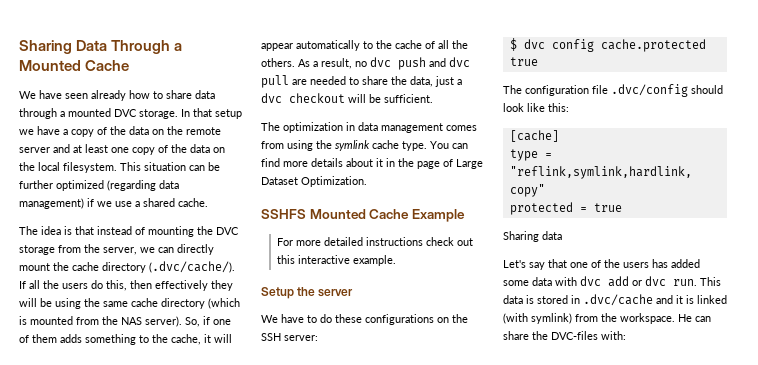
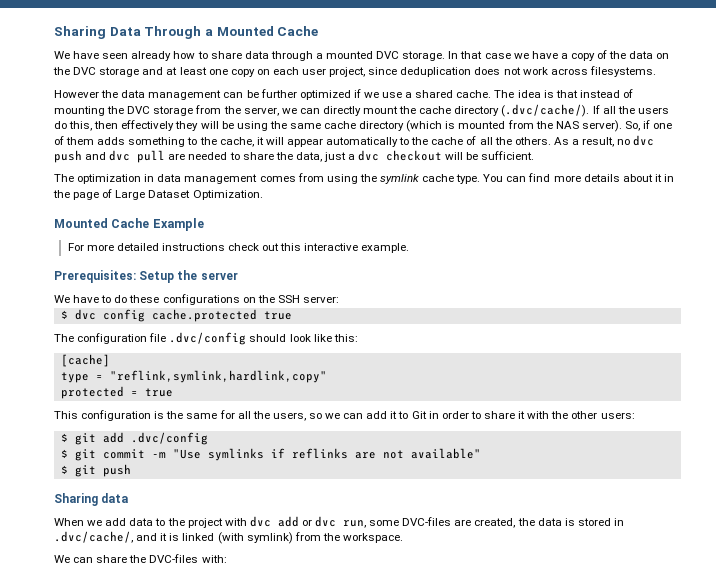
- In that setup we have a copy of the data on the remote server and at least one copy of the data on the local filesystem. This situation can be further optimized (regarding data management) if we use a shared cache.
- The idea is that instead of mounting the DVC storage from the server, we can directly mount the cache directory (.dvc/cache/). If all the users do this, then effectively they will be using the same cache directory (which is mounted from the NAS server).
+ In that case we have a copy of the data on the DVC storage and at least one copy on each user project, since deduplication does not work across filesystems.
+ However the data management can be further optimized if we use a shared cache. The idea is that instead of mounting the DVC storage from the server, we can directly mount the cache directory (.dvc/cache/). If all the users do this, then effectively they will be using the same cache directory (which is mounted from the NAS server).
- SSHFS Mounted Cache Example
+ Mounted Cache Example
- Setup the server
+ Prerequisites: Setup the server
+ This configuration is the same for all the users, so we can add it to Git in order to share it with the other users:
+ $ git add .dvc/config
+ $ git commit -m "Use symlinks if reflinks are not available"
+ $ git push
  Sharing data
- Let's say that one of the users has added some data with dvc add or dvc run. This data is stored in .dvc/cache and it is linked (with symlink) from the workspace. He can share the DVC-files with:
+ When we add data to the project with dvc add or dvc run, some DVC-files are created, the data is stored in .dvc/cache/, and it is linked (with symlink) from the workspace.
+ We can share the DVC-files with:

